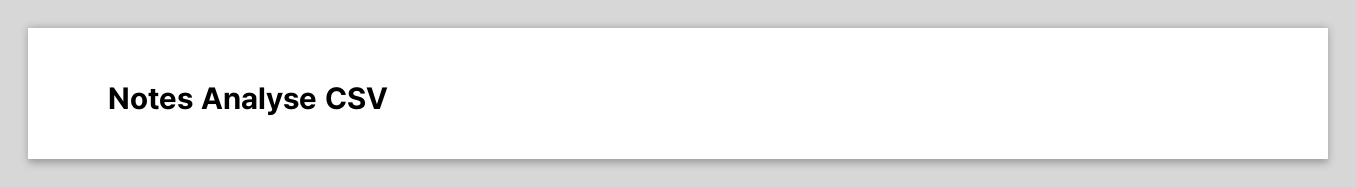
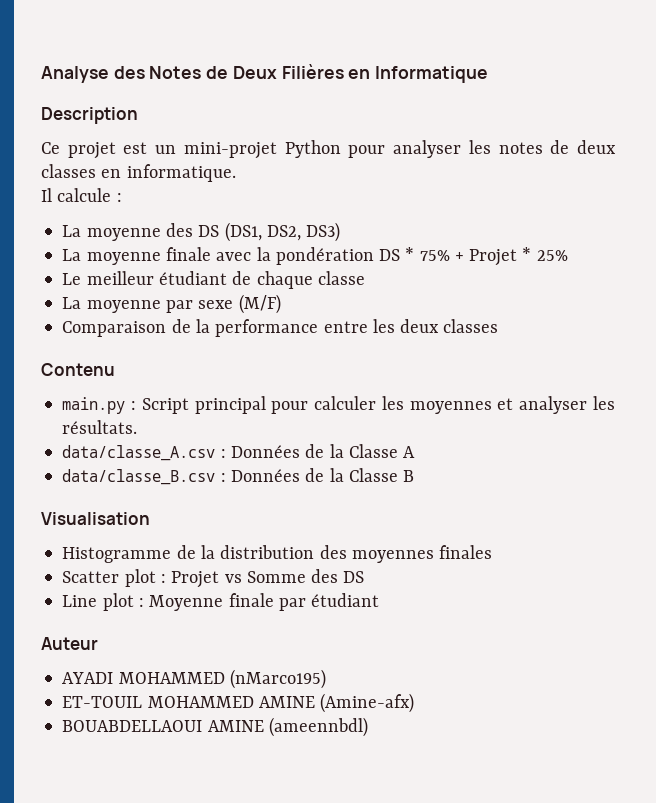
- Notes Analyse CSV
+ Analyse des Notes de Deux Filières en Informatique
+ Description
+ Ce projet est un mini-projet Python pour analyser les notes de deux classes en informatique.
+ Il calcule :
+ La moyenne des DS (DS1, DS2, DS3)
+ La moyenne finale avec la pondération DS * 75% + Projet * 25%
+ Le meilleur étudiant de chaque classe
+ La moyenne par sexe (M/F)
+ Comparaison de la performance entre les deux classes
+ Contenu
+ main.py : Script principal pour calculer les moyennes et analyser les résultats.
+ data/classe_A.csv : Données de la Classe A
+ data/classe_B.csv : Données de la Classe B
+ Visualisation
+ Histogramme de la distribution des moyennes finales
+ Scatter plot : Projet vs Somme des DS
+ Line plot : Moyenne finale par étudiant
+ Auteur
+ AYADI MOHAMMED (nMarco195)
+ ET-TOUIL MOHAMMED AMINE (Amine-afx)
+ BOUABDELLAOUI AMINE (ameennbdl)

